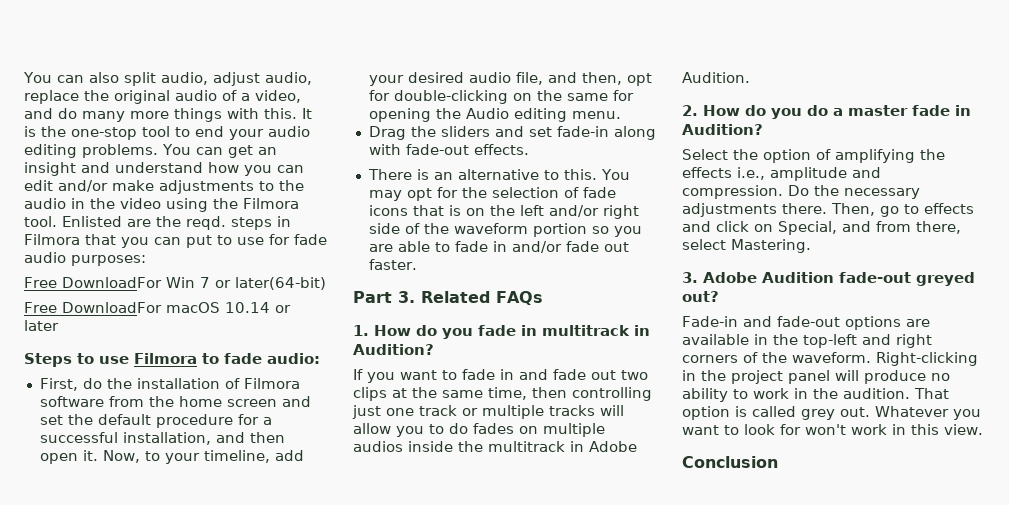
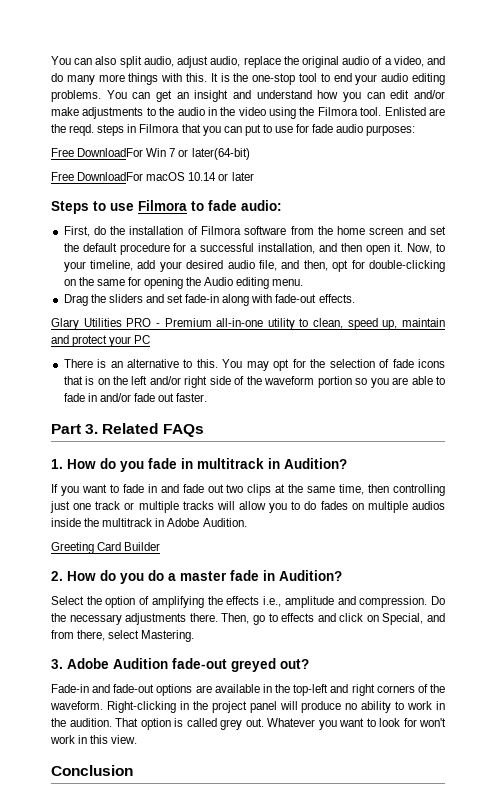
+ Glary Utilities PRO - Premium all-in-one utility to clean, speed up, maintain and protect your PC
+ Greeting Card Builder

